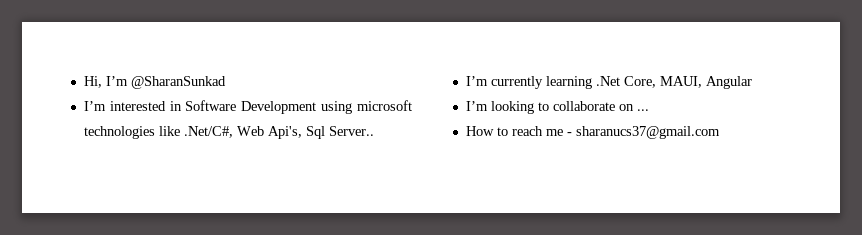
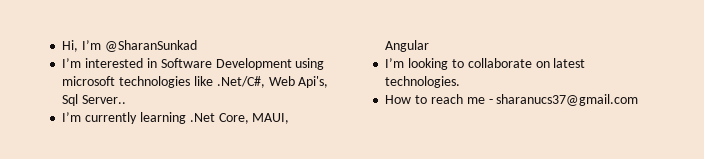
- I’m looking to collaborate on ...
+ I’m looking to collaborate on latest technologies.

